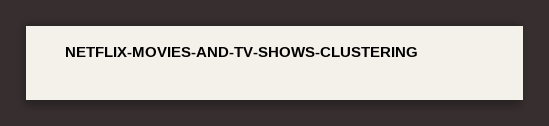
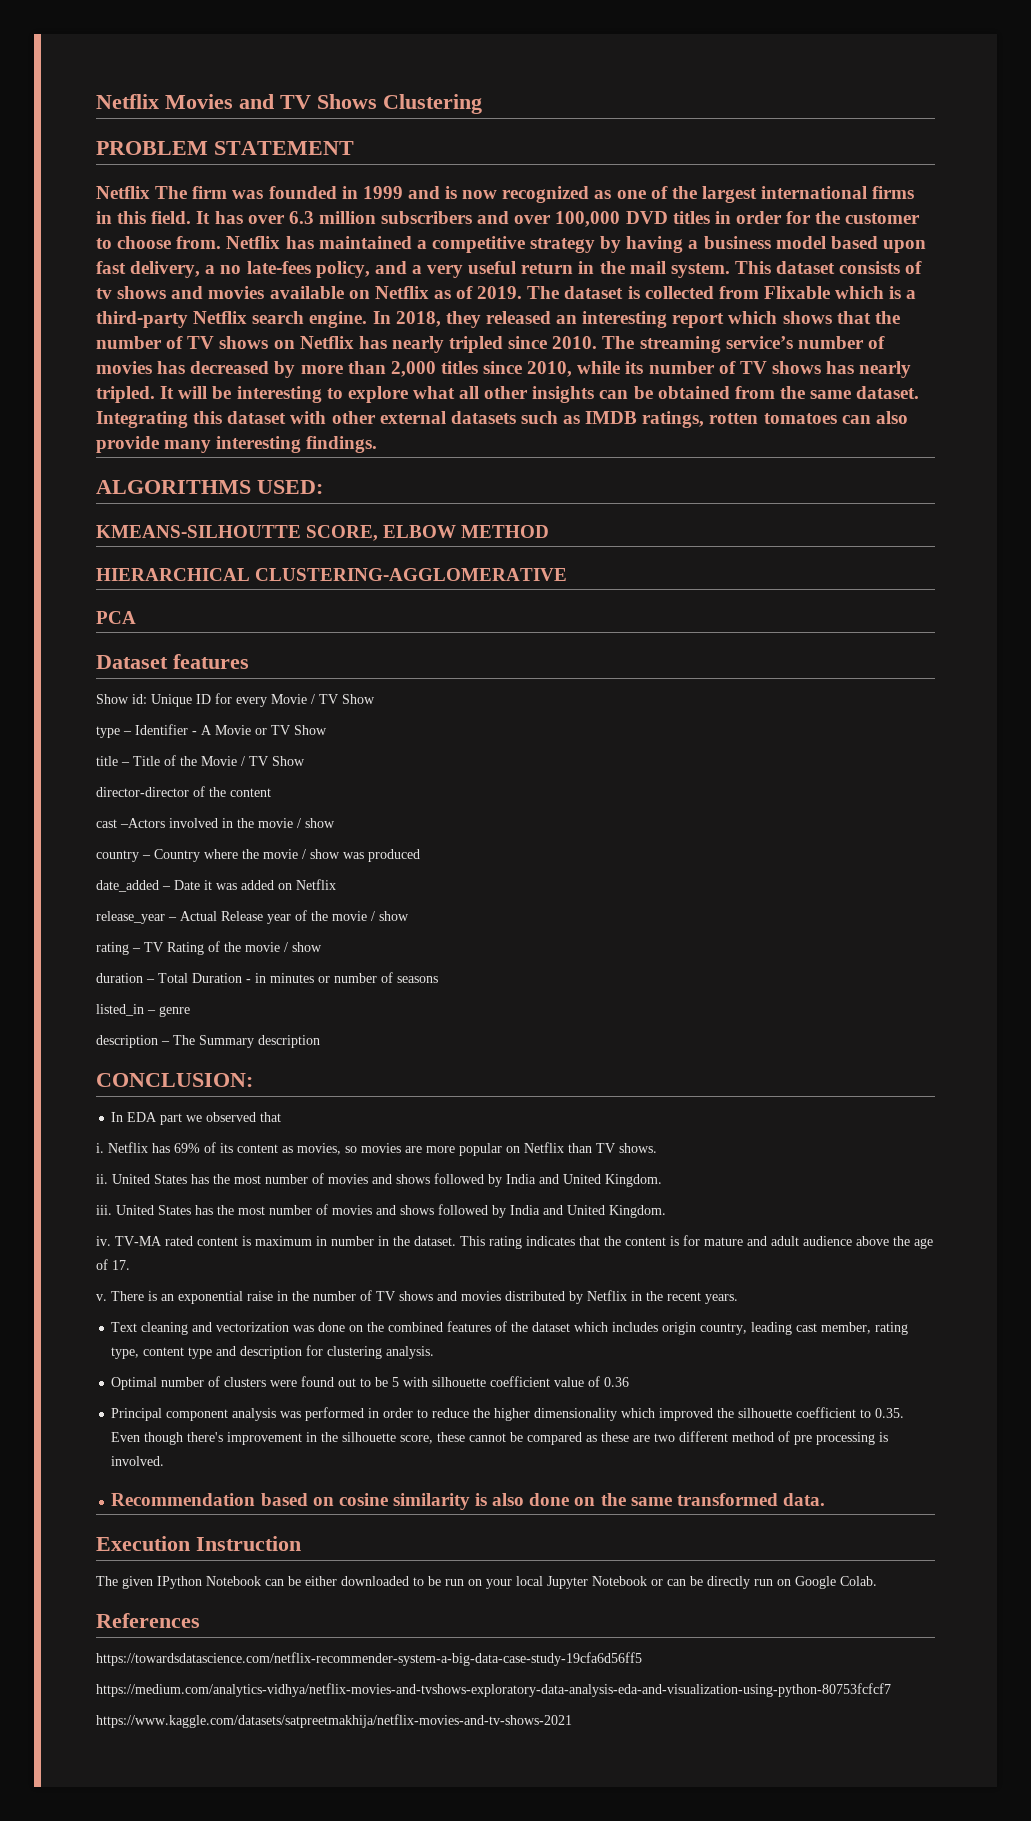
- NETFLIX-MOVIES-AND-TV-SHOWS-CLUSTERING
+ Netflix Movies and TV Shows Clustering
+ PROBLEM STATEMENT
+ Netflix The firm was founded in 1999 and is now recognized as one of the largest international firms in this field. It has over 6.3 million subscribers and over 100,000 DVD titles in order for the customer to choose from. Netflix has maintained a competitive strategy by having a business model based upon fast delivery, a no late-fees policy, and a very useful return in the mail system. This dataset consists of tv shows and movies available on Netflix as of 2019. The dataset is collected from Flixable which is a third-party Netflix search engine. In 2018, they released an interesting report which shows that the number of TV shows on Netflix has nearly tripled since 2010. The streaming service’s number of movies has decreased by more than 2,000 titles since 2010, while its number of TV shows has nearly tripled. It will be interesting to explore what all other insights can be obtained from the same dataset. Integrating this dataset with other external datasets such as IMDB ratings, rotten tomatoes can also provide many interesting findings.
+ ALGORITHMS USED:
+ KMEANS-SILHOUTTE SCORE, ELBOW METHOD
+ HIERARCHICAL CLUSTERING-AGGLOMERATIVE
+ PCA
+ Dataset features
+ Show id: Unique ID for every Movie / TV Show
+ type – Identifier - A Movie or TV Show
+ title – Title of the Movie / TV Show
+ director-director of the content
+ cast –Actors involved in the movie / show
+ country – Country where the movie / show was produced
+ date_added – Date it was added on Netflix
+ release_year – Actual Release year of the movie / show
+ rating – TV Rating of the movie / show
+ duration – Total Duration - in minutes or number of seasons
+ listed_in – genre
+ description – The Summary description
+ CONCLUSION:
+ In EDA part we observed that
+ i. Netflix has 69% of its content as movies, so movies are more popular on Netflix than TV shows.
+ ii. United States has the most number of movies and shows followed by India and United Kingdom.
+ iii. United States has the most number of movies and shows followed by India and United Kingdom.
+ iv. TV-MA rated content is maximum in number in the dataset. This rating indicates that the content is for mature and adult audience above the age of 17.
+ v. There is an exponential raise in the number of TV shows and movies distributed by Netflix in the recent years.
+ Text cleaning and vectorization was done on the combined features of the dataset which includes origin country, leading cast member, rating type, content type and description for clustering analysis.
+ Optimal number of clusters were found out to be 5 with silhouette coefficient value of 0.36
+ Principal component analysis was performed in order to reduce the higher dimensionality which improved the silhouette coefficient to 0.35. Even though there's improvement in the silhouette score, these cannot be compared as these are two different method of pre processing is involved.
+ Recommendation based on cosine similarity is also done on the same transformed data.
+ Execution Instruction
+ The given IPython Notebook can be either downloaded to be run on your local Jupyter Notebook or can be directly run on Google Colab.
+ References
+ https://towardsdatascience.com/netflix-recommender-system-a-big-data-case-study-19cfa6d56ff5
+ https://medium.com/analytics-vidhya/netflix-movies-and-tvshows-exploratory-data-analysis-eda-and-visualization-using-python-80753fcfcf7
+ https://www.kaggle.com/datasets/satpreetmakhija/netflix-movies-and-tv-shows-2021

